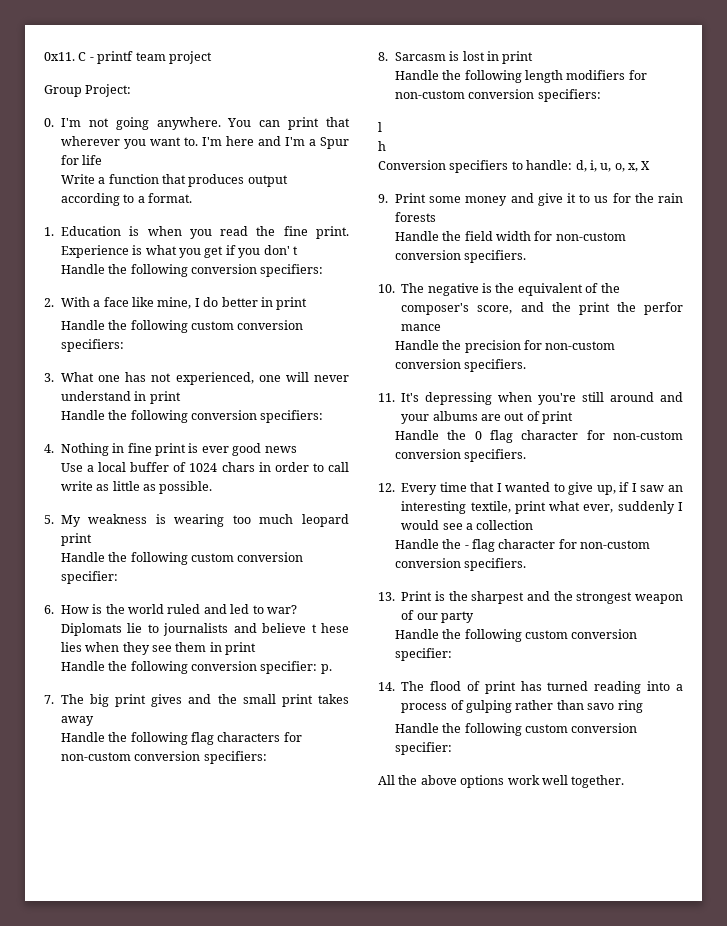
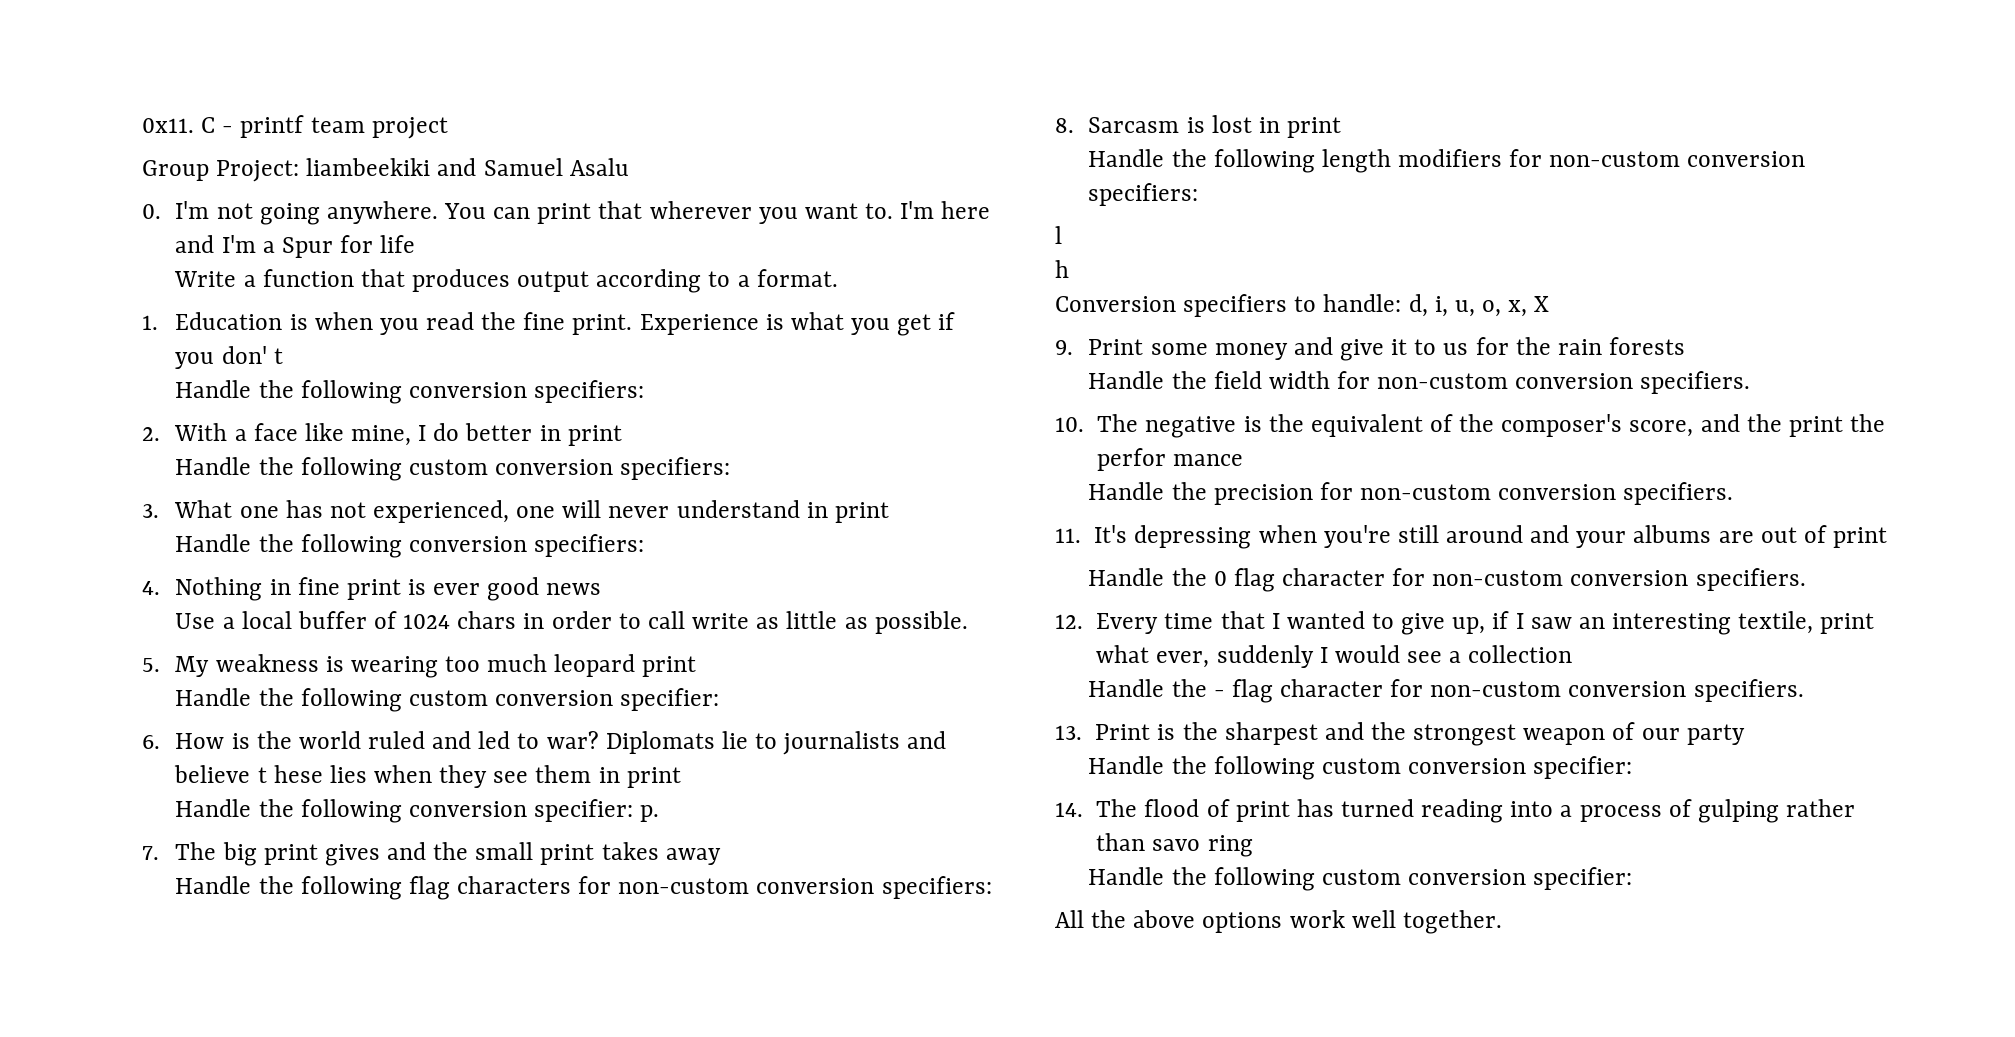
- Group Project:
+ Group Project: liambeekiki and Samuel Asalu

